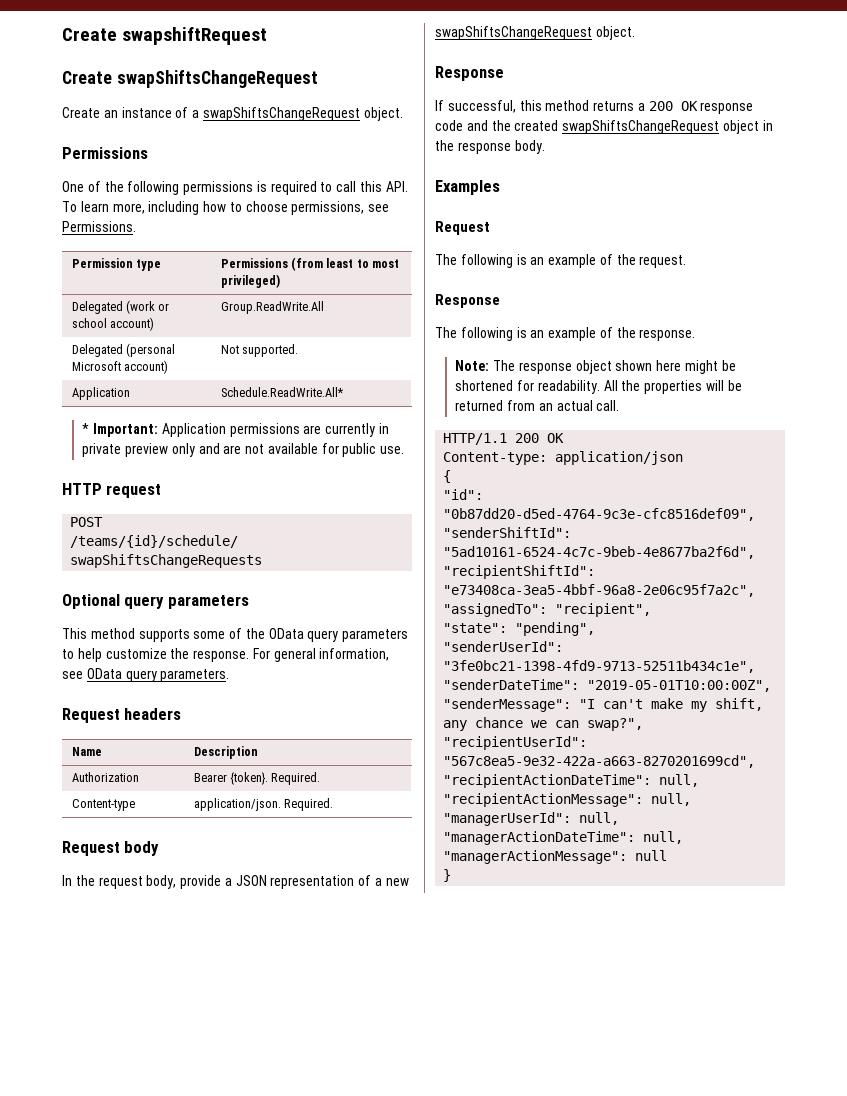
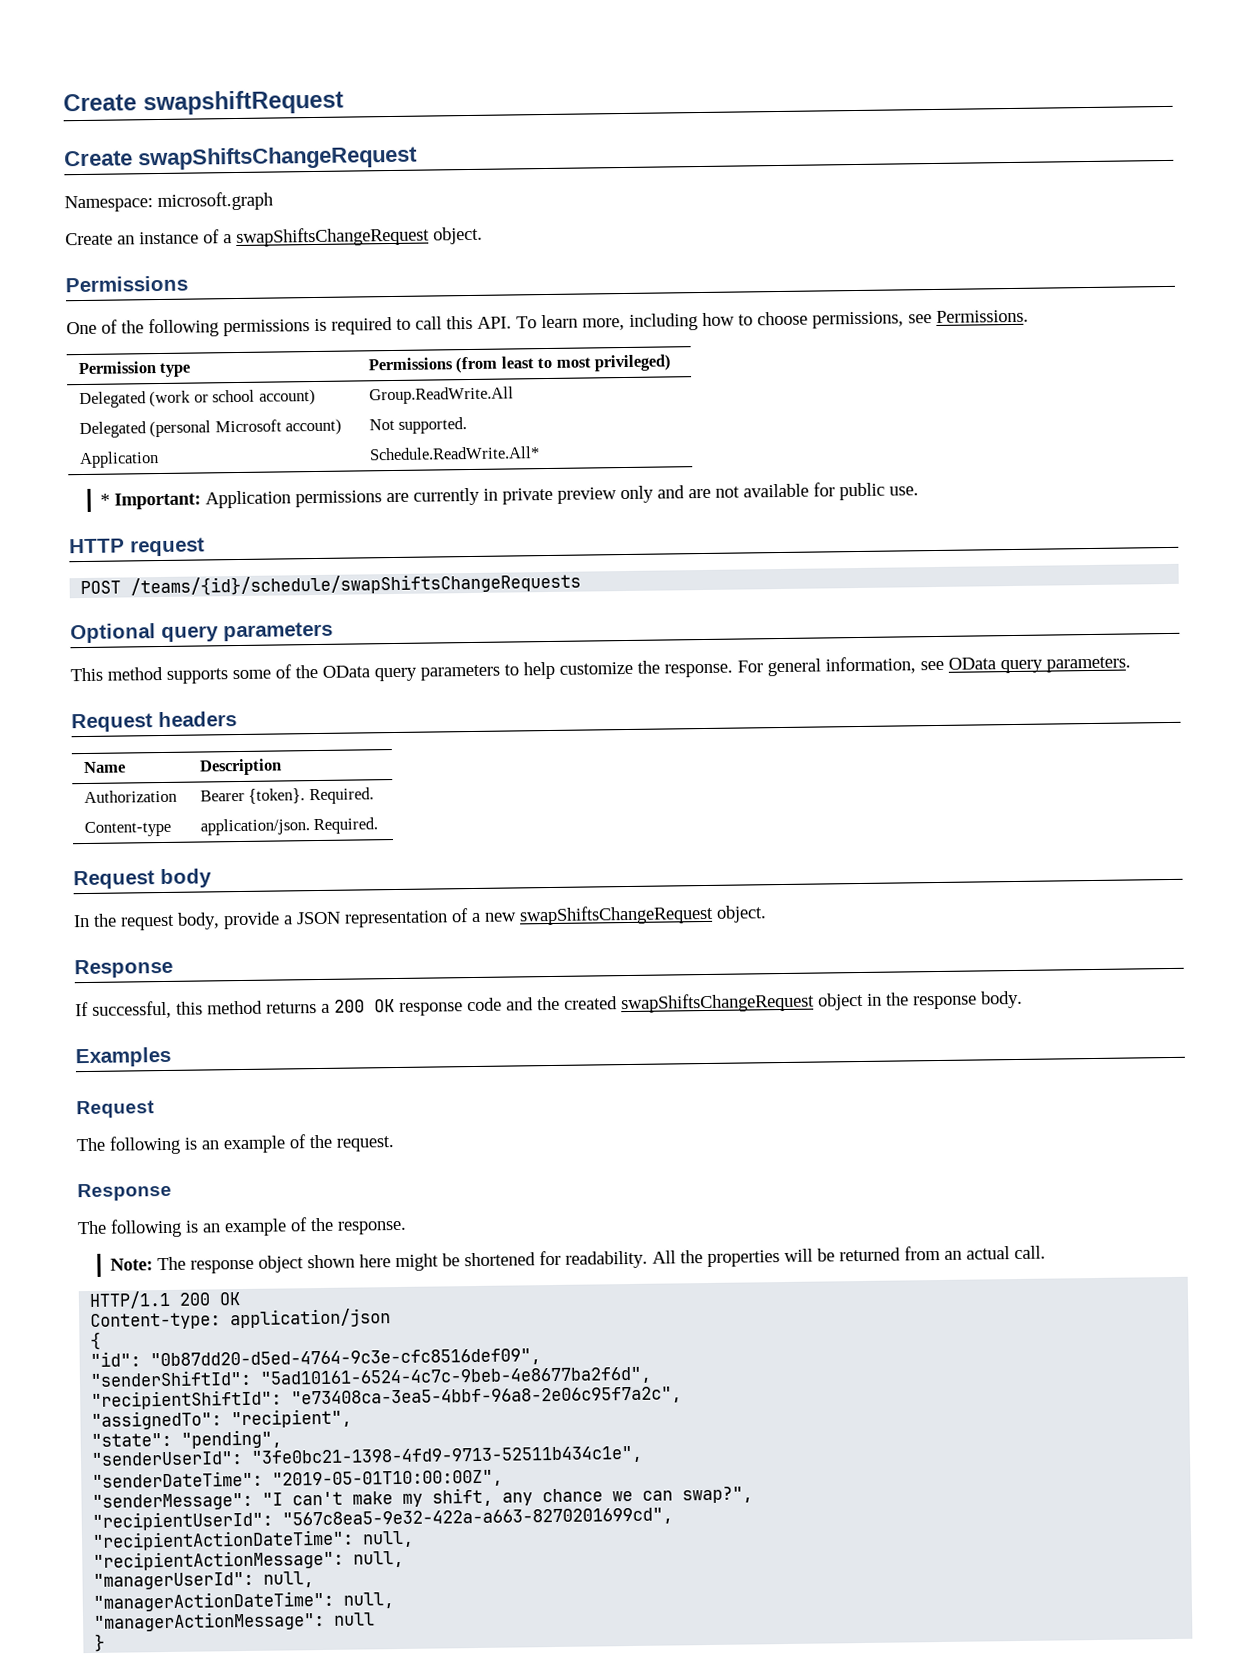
+ Namespace: microsoft.graph

